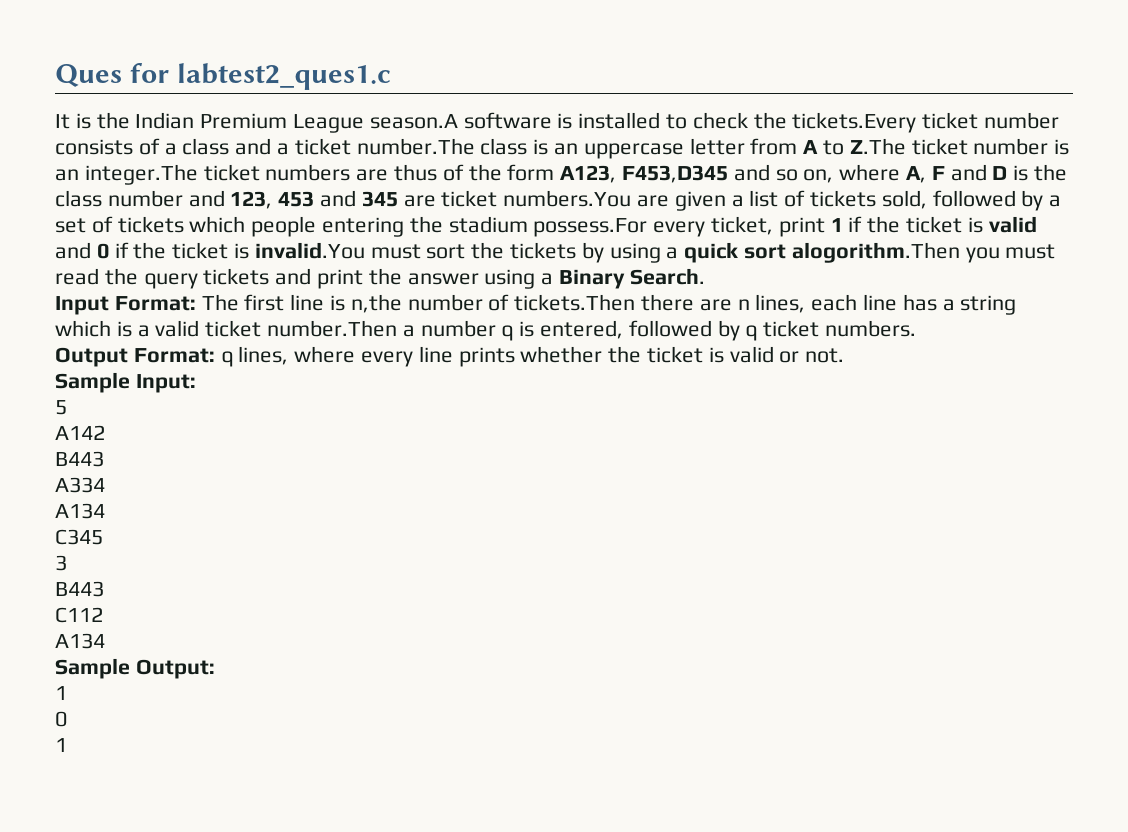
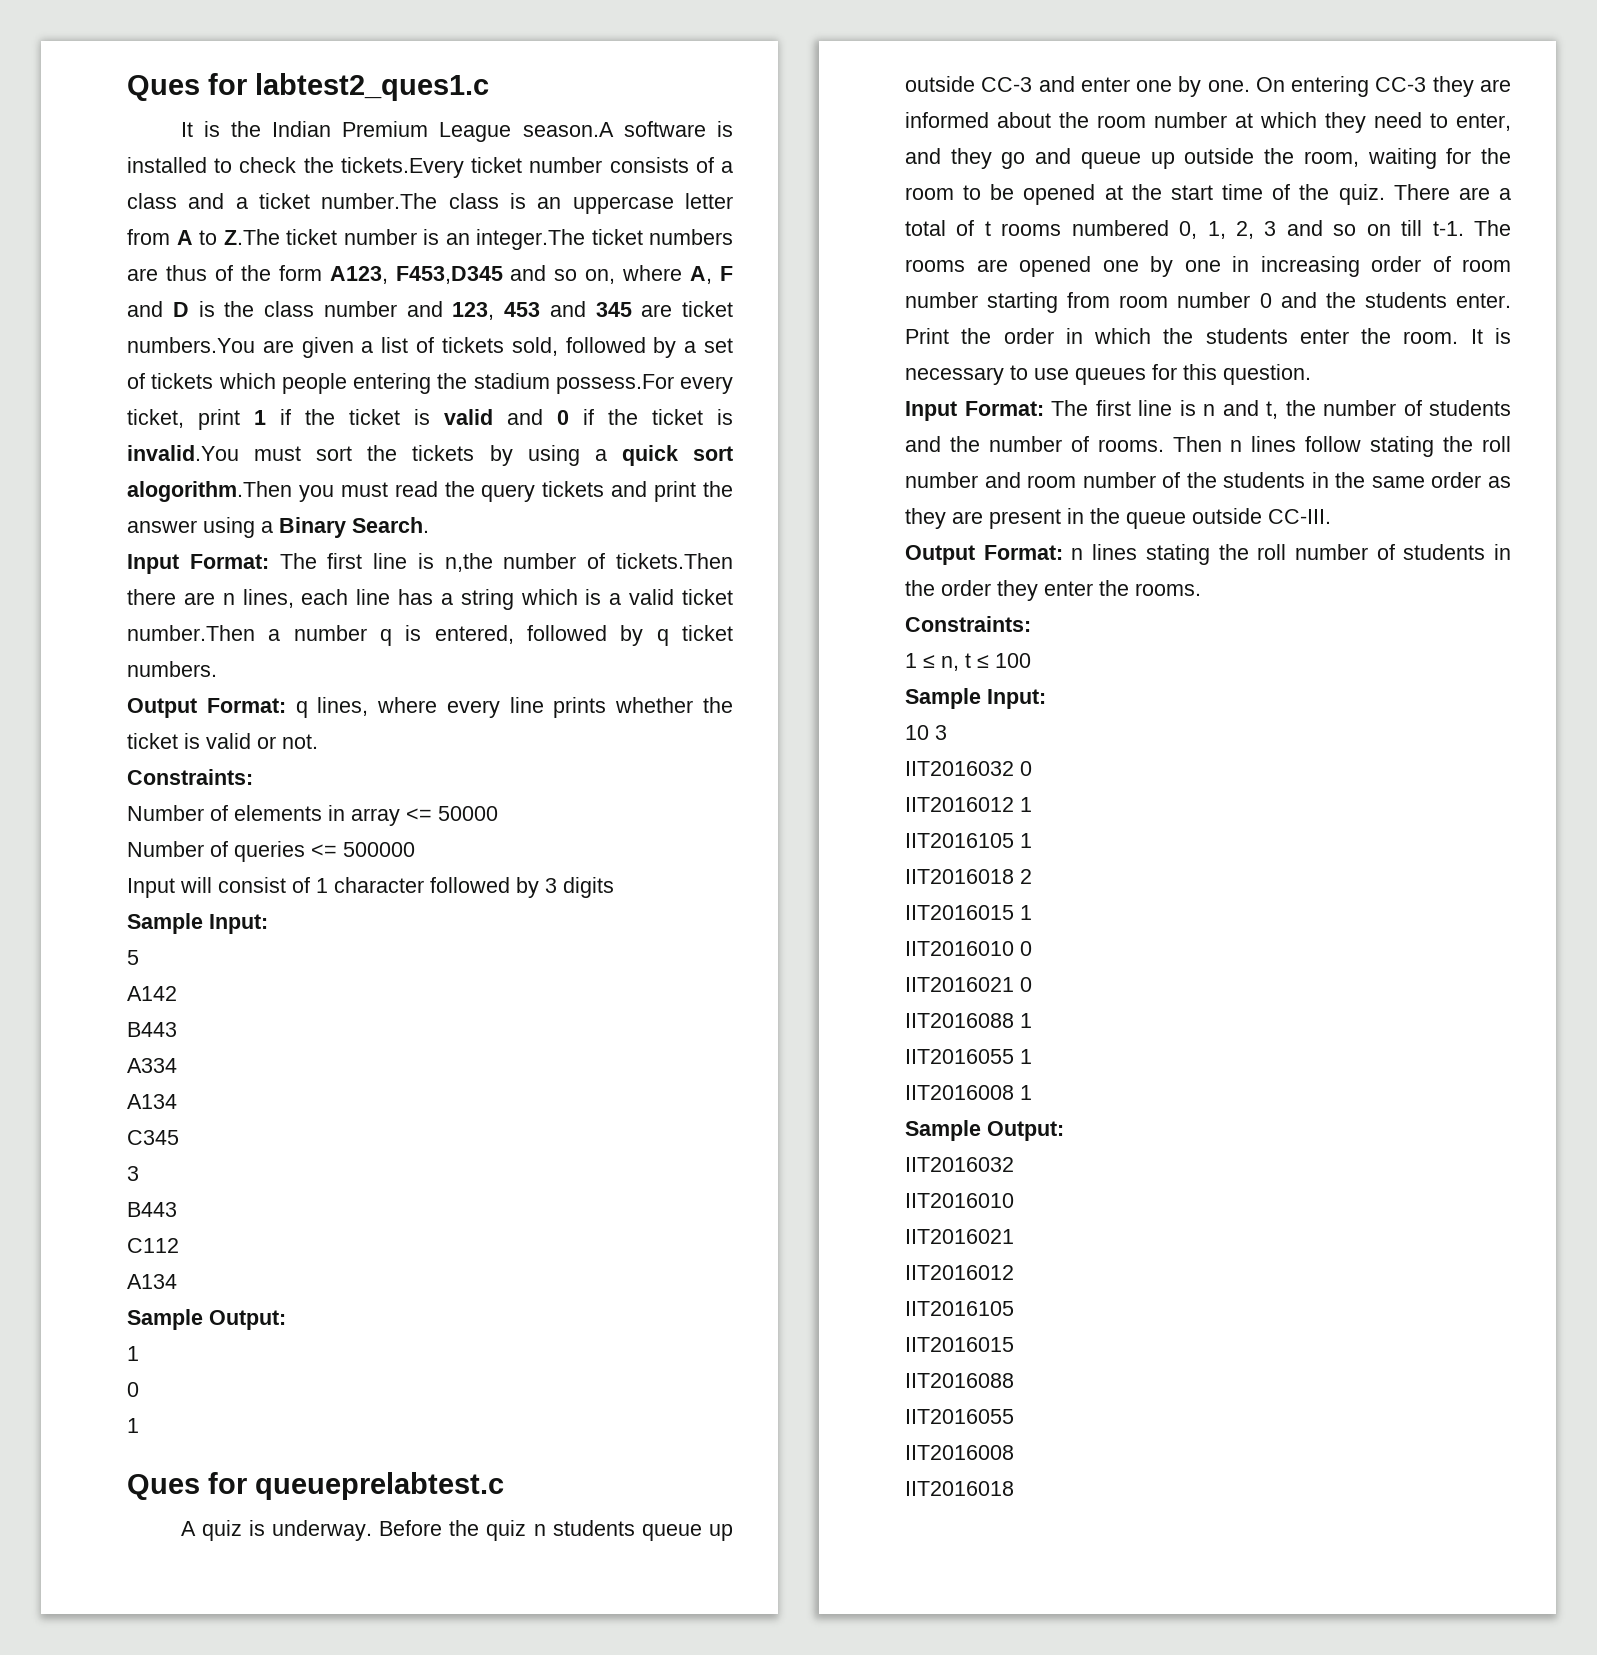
  Output Format: q lines, where every line prints whether the ticket is valid or not.
+ Constraints:
+ Number of elements in array <= 50000
+ Number of queries <= 500000
+ Input will consist of 1 character followed by 3 digits
+ Ques for queueprelabtest.c
+ A quiz is underway. Before the quiz n students queue up outside CC-3 and enter one by one. On entering CC-3 they are informed about the room number at which they need to enter, and they go and queue up outside the room, waiting for the room to be opened at the start time of the quiz. There are a total of t rooms numbered 0, 1, 2, 3 and so on till t-1. The rooms are opened one by one in increasing order of room number starting from room number 0 and the students enter. Print the order in which the students enter the room. It is necessary to use queues for this question.
+ Input Format: The first line is n and t, the number of students and the number of rooms. Then n lines follow stating the roll number and room number of the students in the same order as they are present in the queue outside CC-III.
+ Output Format: n lines stating the roll number of students in the order they enter the rooms.
+ Constraints:
+ 1 ≤ n, t ≤ 100
+ Sample Input:
+ 10 3
+ IIT2016032 0
+ IIT2016012 1
+ IIT2016105 1
+ IIT2016018 2
+ IIT2016015 1
+ IIT2016010 0
+ IIT2016021 0
+ IIT2016088 1
+ IIT2016055 1
+ IIT2016008 1
+ Sample Output:
+ IIT2016032
+ IIT2016010
+ IIT2016021
+ IIT2016012
+ IIT2016105
+ IIT2016015
+ IIT2016088
+ IIT2016055
+ IIT2016008
+ IIT2016018

